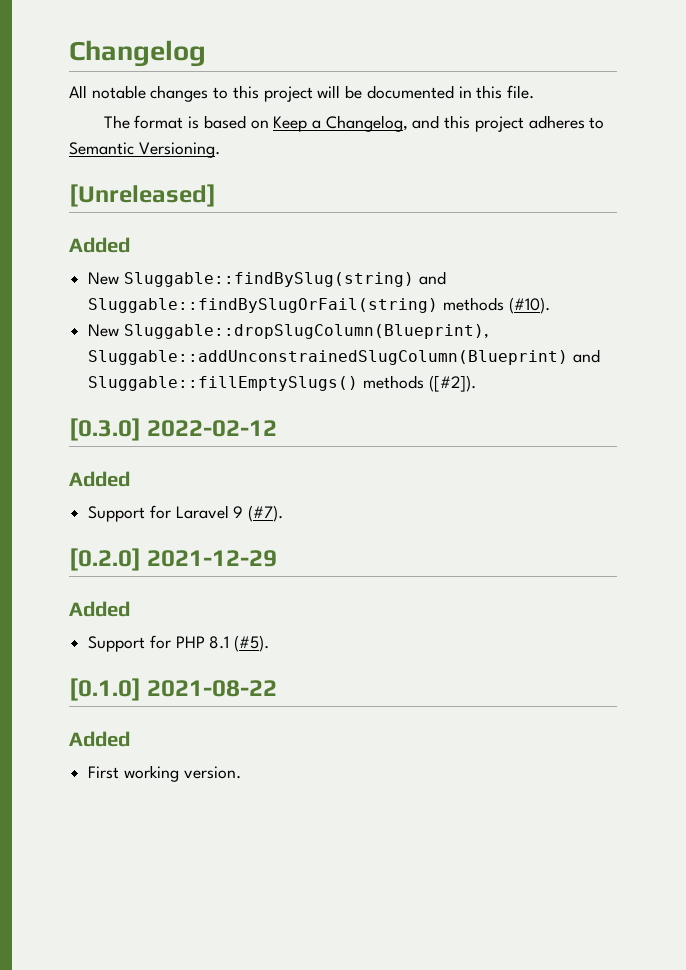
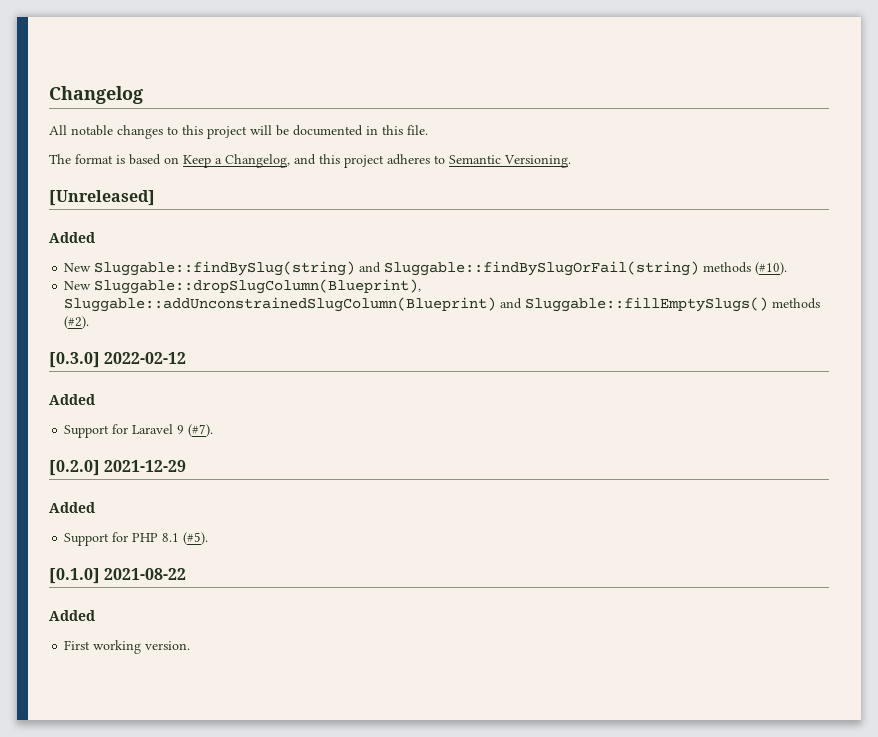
- New Sluggable::dropSlugColumn(Blueprint), Sluggable::addUnconstrainedSlugColumn(Blueprint) and Sluggable::fillEmptySlugs() methods ([#2]).
+ New Sluggable::dropSlugColumn(Blueprint), Sluggable::addUnconstrainedSlugColumn(Blueprint) and Sluggable::fillEmptySlugs() methods (#2).

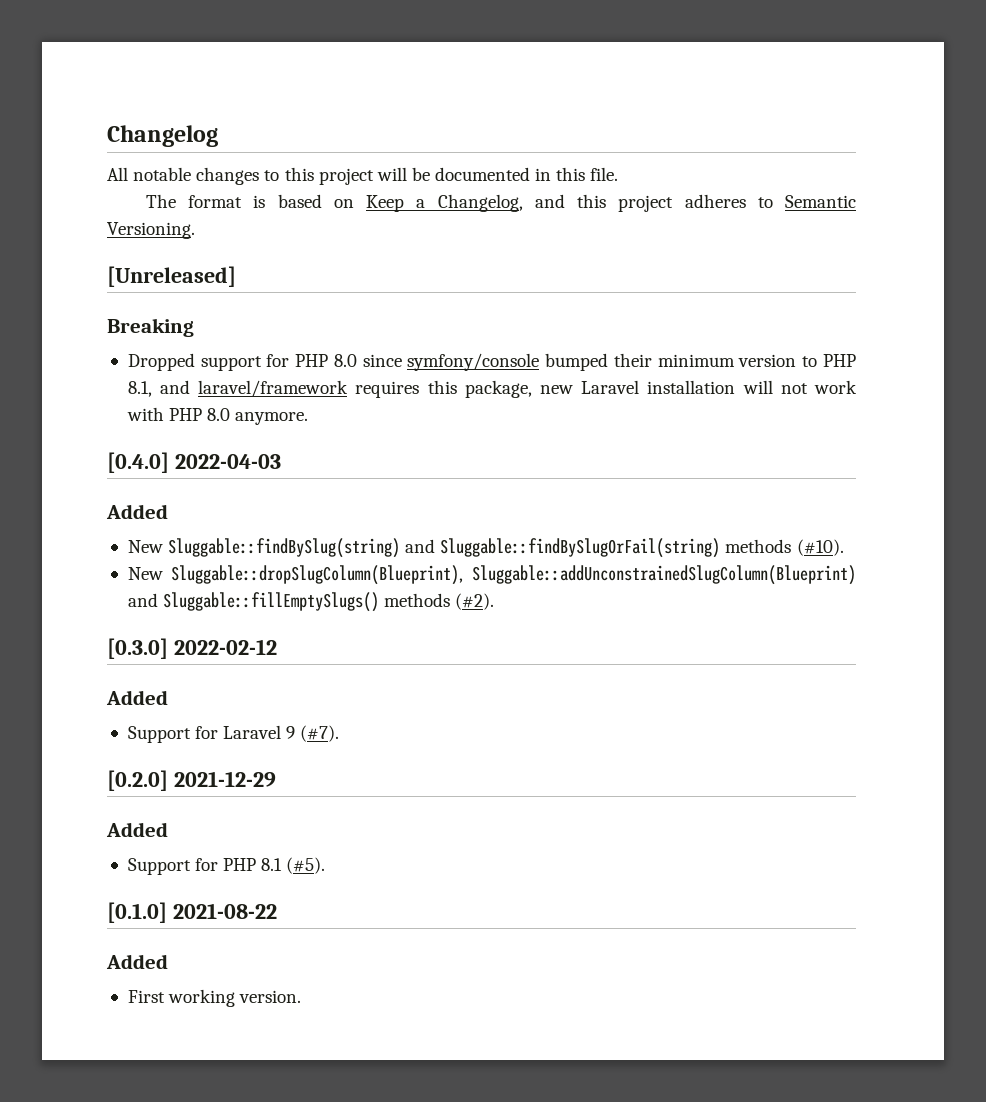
+ Breaking
+ Dropped support for PHP 8.0 since symfony/console bumped their minimum version to PHP 8.1, and laravel/framework requires this package, new Laravel installation will not work with PHP 8.0 anymore.
+ [0.4.0] 2022-04-03

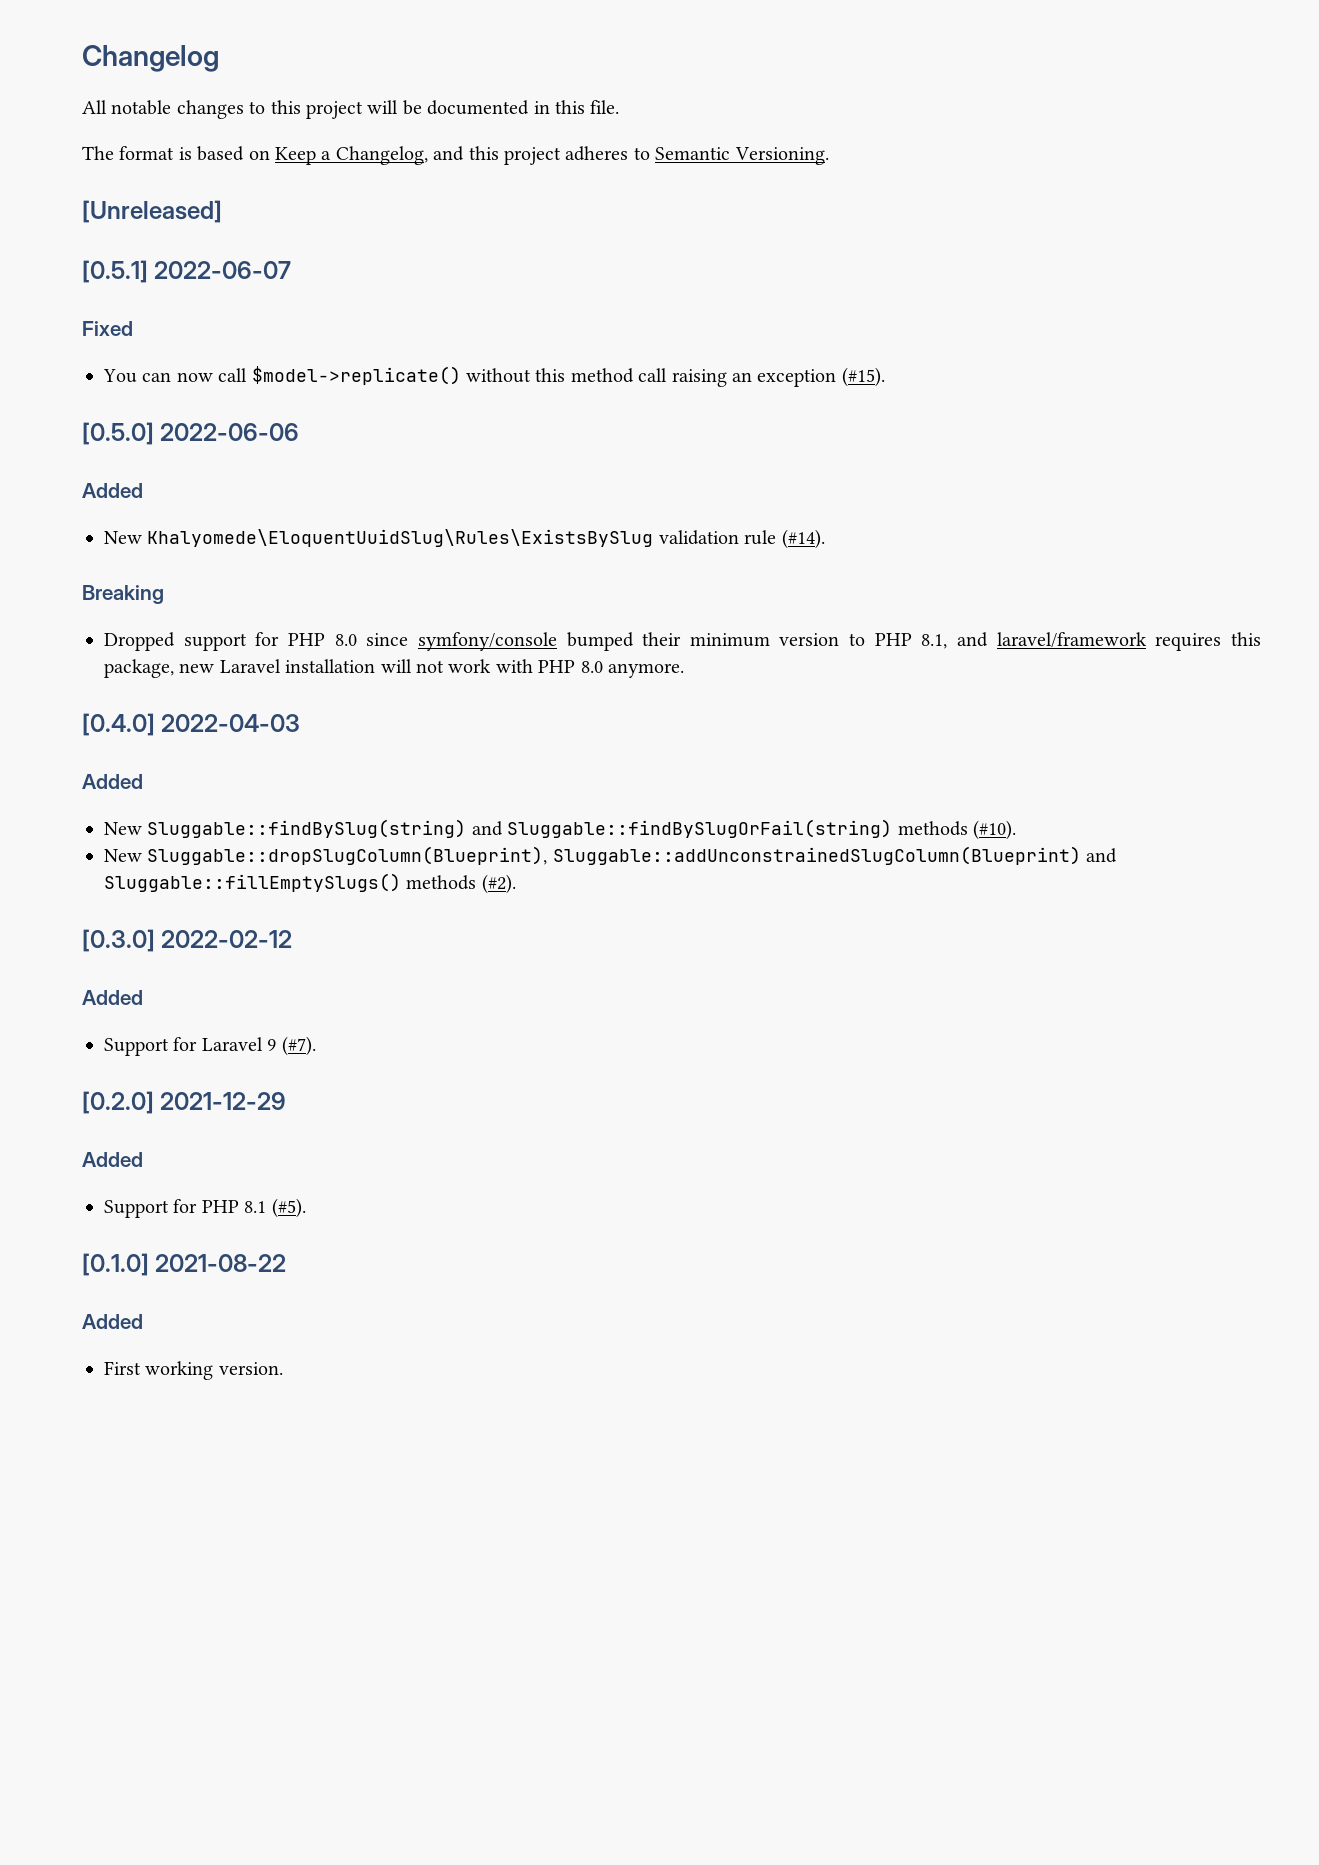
+ [0.5.1] 2022-06-07
+ Fixed
+ You can now call $model->replicate() without this method call raising an exception (#15).
+ [0.5.0] 2022-06-06
+ Added
+ New Khalyomede\EloquentUuidSlug\Rules\ExistsBySlug validation rule (#14).

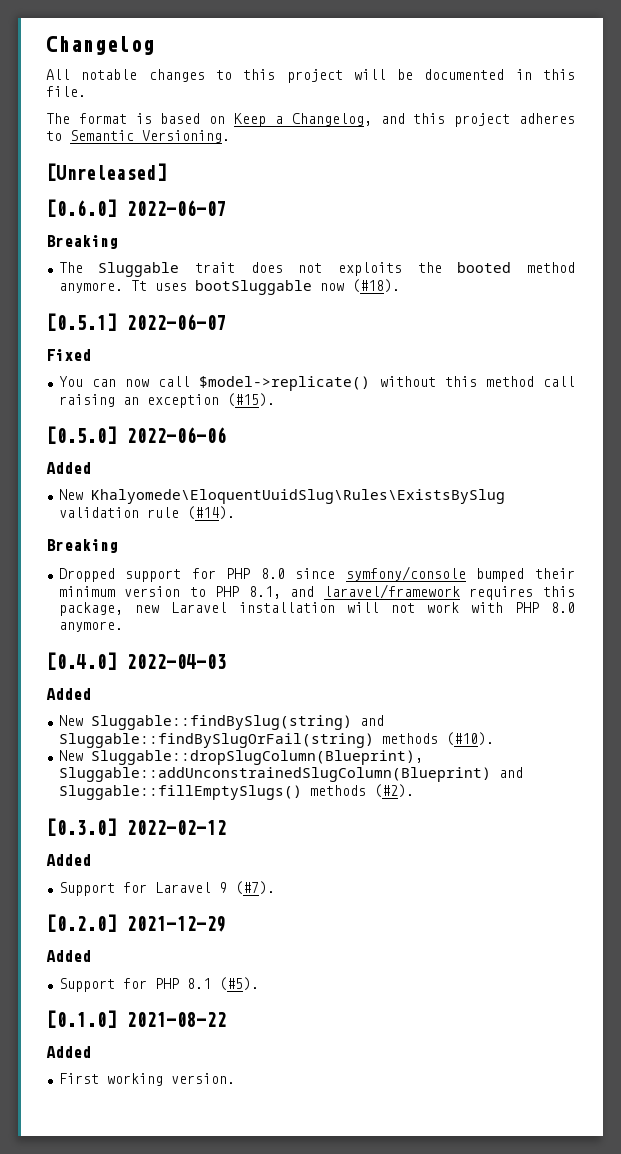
+ [0.6.0] 2022-06-07
+ Breaking
+ The Sluggable trait does not exploits the booted method anymore. Tt uses bootSluggable now (#18).

